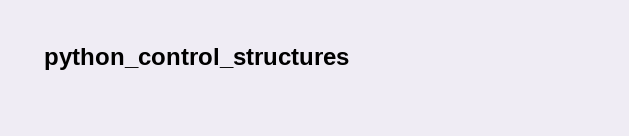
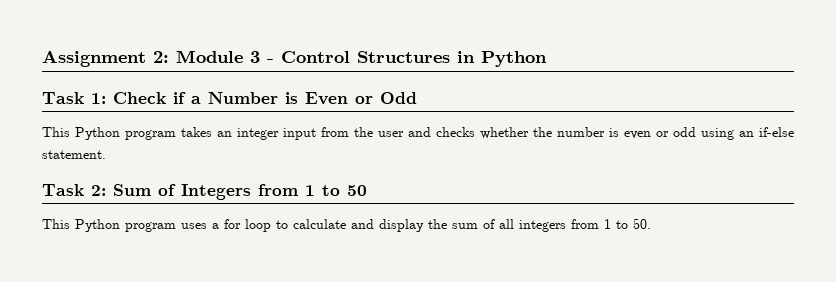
- python_control_structures
+ Assignment 2: Module 3 - Control Structures in Python
+ Task 1: Check if a Number is Even or Odd
+ This Python program takes an integer input from the user and checks whether the number is even or odd using an if-else statement.
+ Task 2: Sum of Integers from 1 to 50
+ This Python program uses a for loop to calculate and display the sum of all integers from 1 to 50.

